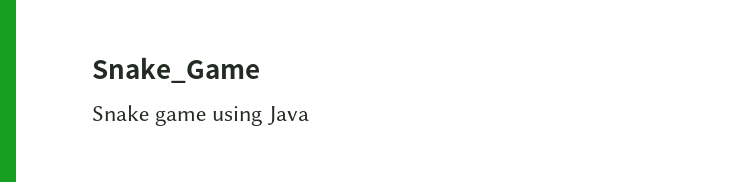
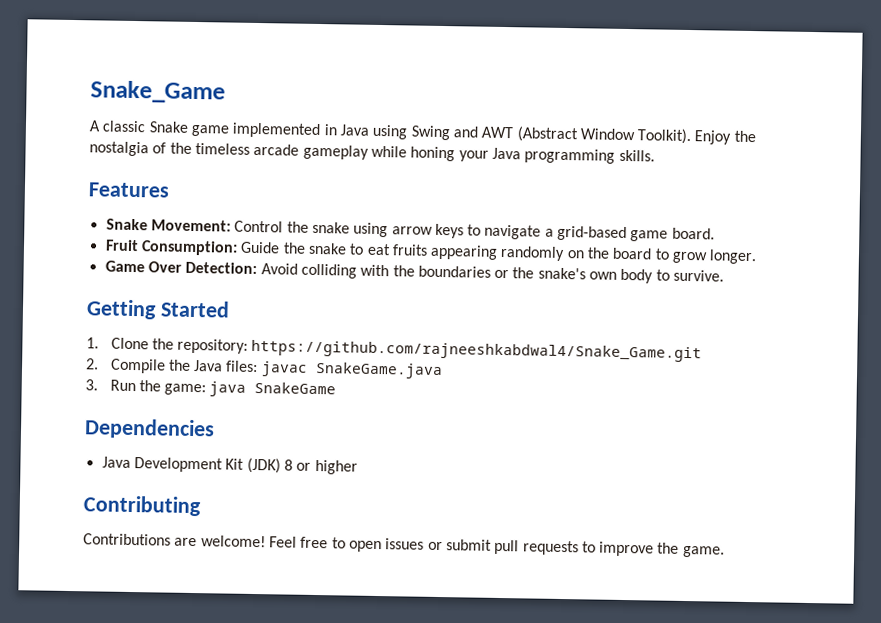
- Snake game using Java
+ A classic Snake game implemented in Java using Swing and AWT (Abstract Window Toolkit). Enjoy the nostalgia of the timeless arcade gameplay while honing your Java programming skills.
+ Features
+ Snake Movement: Control the snake using arrow keys to navigate a grid-based game board.
+ Fruit Consumption: Guide the snake to eat fruits appearing randomly on the board to grow longer.
+ Game Over Detection: Avoid colliding with the boundaries or the snake's own body to survive.
+ Getting Started
+ 1. Clone the repository: https://github.com/rajneeshkabdwal4/Snake_Game.git
+ 2. Compile the Java files: javac SnakeGame.java
+ 3. Run the game: java SnakeGame
+ Dependencies
+ Java Development Kit (JDK) 8 or higher
+ Contributing
+ Contributions are welcome! Feel free to open issues or submit pull requests to improve the game.

